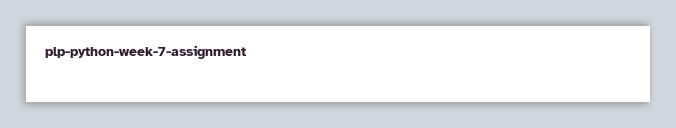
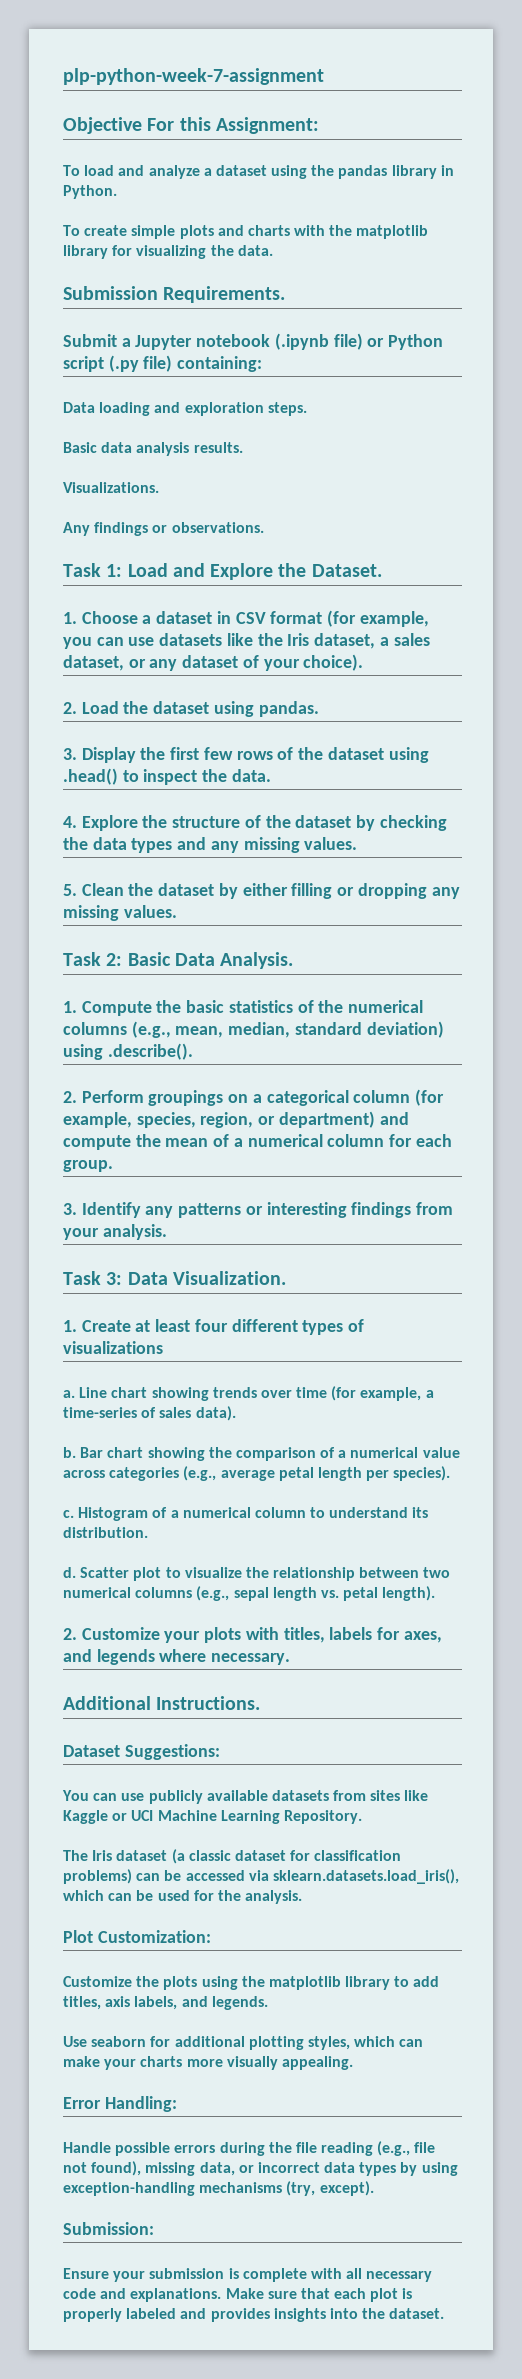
+ Objective For this Assignment:
+ To load and analyze a dataset using the pandas library in Python.
+ To create simple plots and charts with the matplotlib library for visualizing the data.
+ Submission Requirements.
+ Submit a Jupyter notebook (.ipynb file) or Python script (.py file) containing:
+ Data loading and exploration steps.
+ Basic data analysis results.
+ Visualizations.
+ Any findings or observations.
+ Task 1: Load and Explore the Dataset.
+ 1. Choose a dataset in CSV format (for example, you can use datasets like the Iris dataset, a sales dataset, or any dataset of your choice).
+ 2. Load the dataset using pandas.
+ 3. Display the first few rows of the dataset using .head() to inspect the data.
+ 4. Explore the structure of the dataset by checking the data types and any missing values.
+ 5. Clean the dataset by either filling or dropping any missing values.
+ Task 2: Basic Data Analysis.
+ 1. Compute the basic statistics of the numerical columns (e.g., mean, median, standard deviation) using .describe().
+ 2. Perform groupings on a categorical column (for example, species, region, or department) and compute the mean of a numerical column for each group.
+ 3. Identify any patterns or interesting findings from your analysis.
+ Task 3: Data Visualization.
+ 1. Create at least four different types of visualizations
+ a. Line chart showing trends over time (for example, a time-series of sales data).
+ b. Bar chart showing the comparison of a numerical value across categories (e.g., average petal length per species).
+ c. Histogram of a numerical column to understand its distribution.
+ d. Scatter plot to visualize the relationship between two numerical columns (e.g., sepal length vs. petal length).
+ 2. Customize your plots with titles, labels for axes, and legends where necessary.
+ Additional Instructions.
+ Dataset Suggestions:
+ You can use publicly available datasets from sites like Kaggle or UCI Machine Learning Repository.
+ The Iris dataset (a classic dataset for classification problems) can be accessed via sklearn.datasets.load_iris(), which can be used for the analysis.
+ Plot Customization:
+ Customize the plots using the matplotlib library to add titles, axis labels, and legends.
+ Use seaborn for additional plotting styles, which can make your charts more visually appealing.
+ Error Handling:
+ Handle possible errors during the file reading (e.g., file not found), missing data, or incorrect data types by using exception-handling mechanisms (try, except).
+ Submission:
+ Ensure your submission is complete with all necessary code and explanations. Make sure that each plot is properly labeled and provides insights into the dataset.

